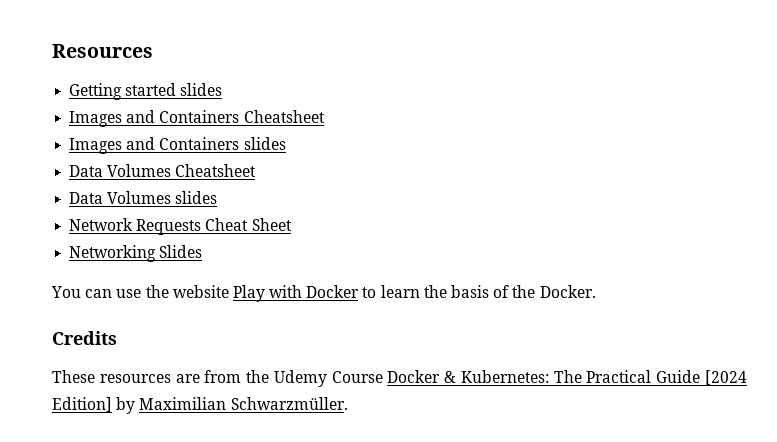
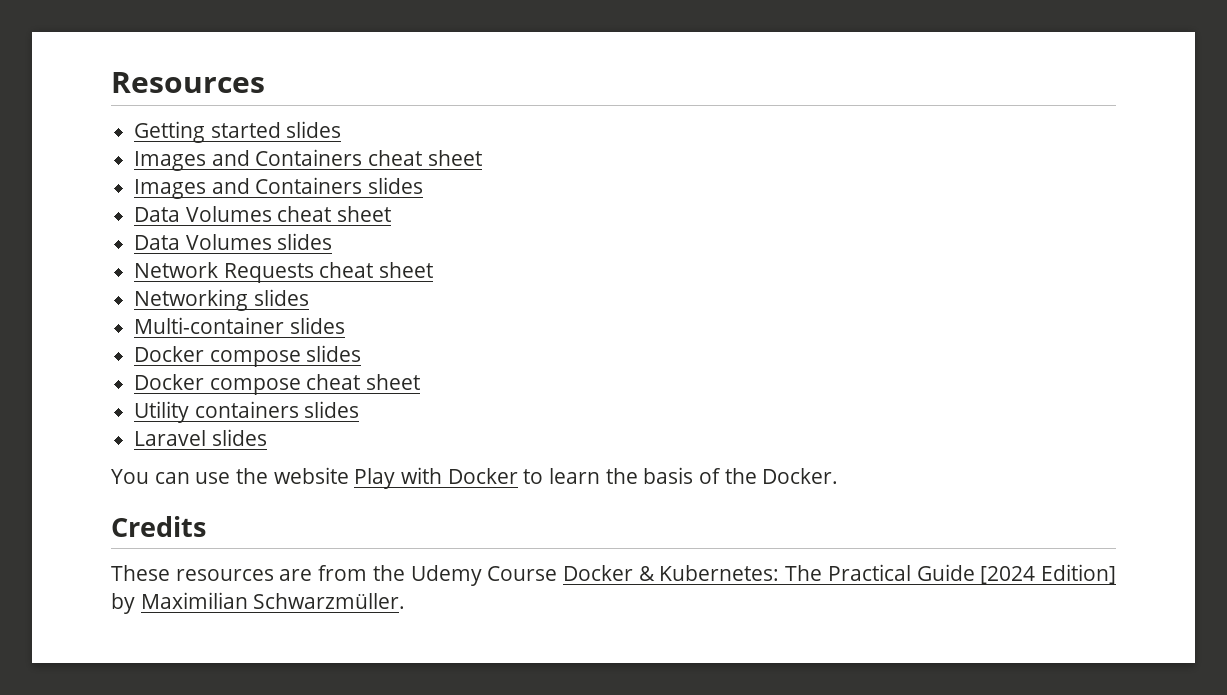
- Images and Containers Cheatsheet
+ Images and Containers cheat sheet
- Data Volumes Cheatsheet
+ Data Volumes cheat sheet
- Network Requests Cheat Sheet
+ Network Requests cheat sheet
- Networking Slides
+ Networking slides
+ Multi-container slides
+ Docker compose slides
+ Docker compose cheat sheet
+ Utility containers slides
+ Laravel slides

